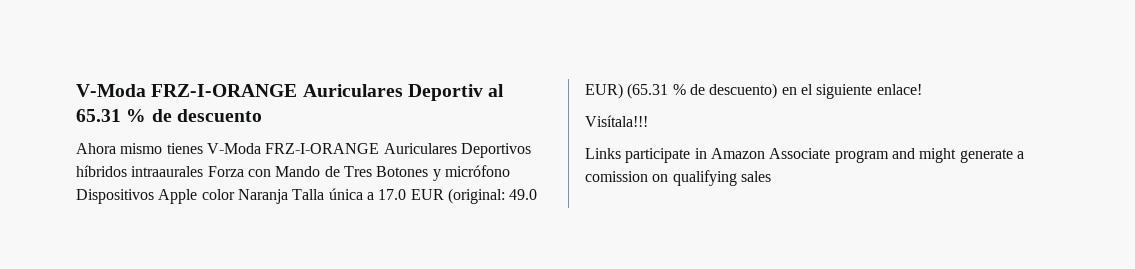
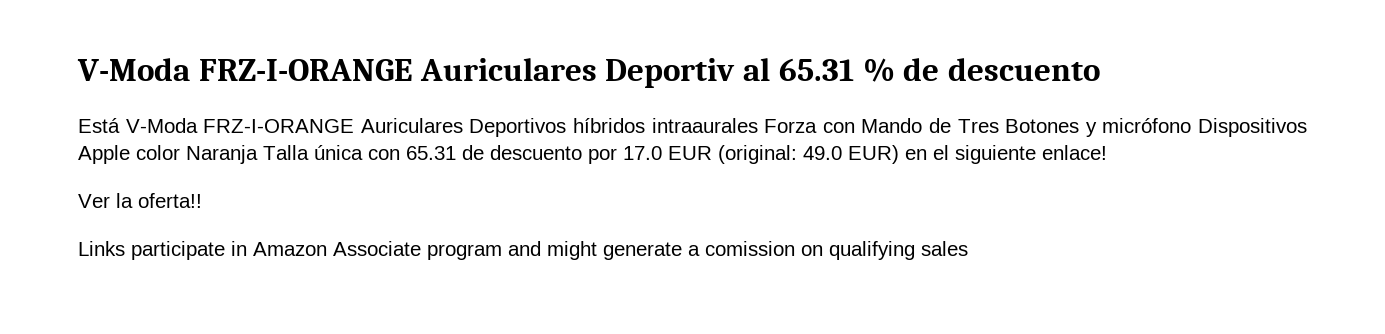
- Ahora mismo tienes V-Moda FRZ-I-ORANGE Auriculares Deportivos híbridos intraaurales Forza con Mando de Tres Botones y micrófono Dispositivos Apple color Naranja Talla única a 17.0 EUR (original: 49.0 EUR) (65.31 % de descuento) en el siguiente enlace!
+ Está V-Moda FRZ-I-ORANGE Auriculares Deportivos híbridos intraaurales Forza con Mando de Tres Botones y micrófono Dispositivos Apple color Naranja Talla única con 65.31 de descuento por 17.0 EUR (original: 49.0 EUR) en el siguiente enlace!
- Visítala!!!
+ Ver la oferta!!

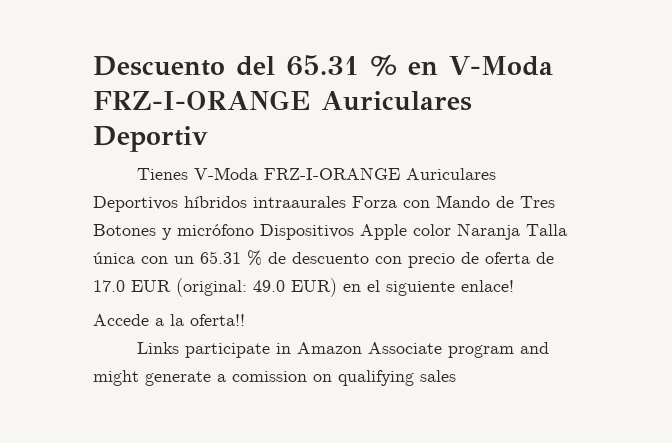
- V-Moda FRZ-I-ORANGE Auriculares Deportiv al 65.31 % de descuento
- Está V-Moda FRZ-I-ORANGE Auriculares Deportivos híbridos intraaurales Forza con Mando de Tres Botones y micrófono Dispositivos Apple color Naranja Talla única con 65.31 de descuento por 17.0 EUR (original: 49.0 EUR) en el siguiente enlace!
+ Descuento del 65.31 % en V-Moda FRZ-I-ORANGE Auriculares Deportiv
+ Tienes V-Moda FRZ-I-ORANGE Auriculares Deportivos híbridos intraaurales Forza con Mando de Tres Botones y micrófono Dispositivos Apple color Naranja Talla única con un 65.31 % de descuento con precio de oferta de 17.0 EUR (original: 49.0 EUR) en el siguiente enlace!
- Ver la oferta!!
+ Accede a la oferta!!

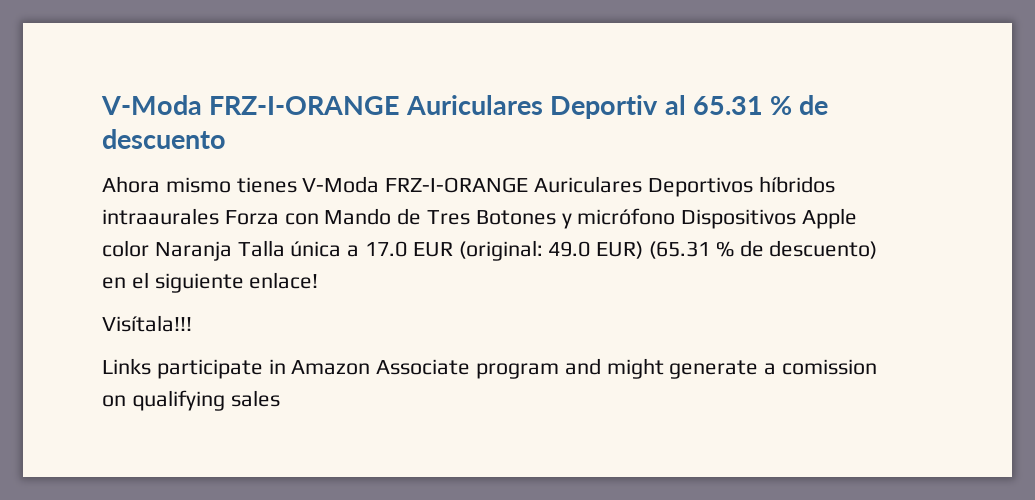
- Descuento del 65.31 % en V-Moda FRZ-I-ORANGE Auriculares Deportiv
- Tienes V-Moda FRZ-I-ORANGE Auriculares Deportivos híbridos intraaurales Forza con Mando de Tres Botones y micrófono Dispositivos Apple color Naranja Talla única con un 65.31 % de descuento con precio de oferta de 17.0 EUR (original: 49.0 EUR) en el siguiente enlace!
+ V-Moda FRZ-I-ORANGE Auriculares Deportiv al 65.31 % de descuento
+ Ahora mismo tienes V-Moda FRZ-I-ORANGE Auriculares Deportivos híbridos intraaurales Forza con Mando de Tres Botones y micrófono Dispositivos Apple color Naranja Talla única a 17.0 EUR (original: 49.0 EUR) (65.31 % de descuento) en el siguiente enlace!
- Accede a la oferta!!
+ Visítala!!!

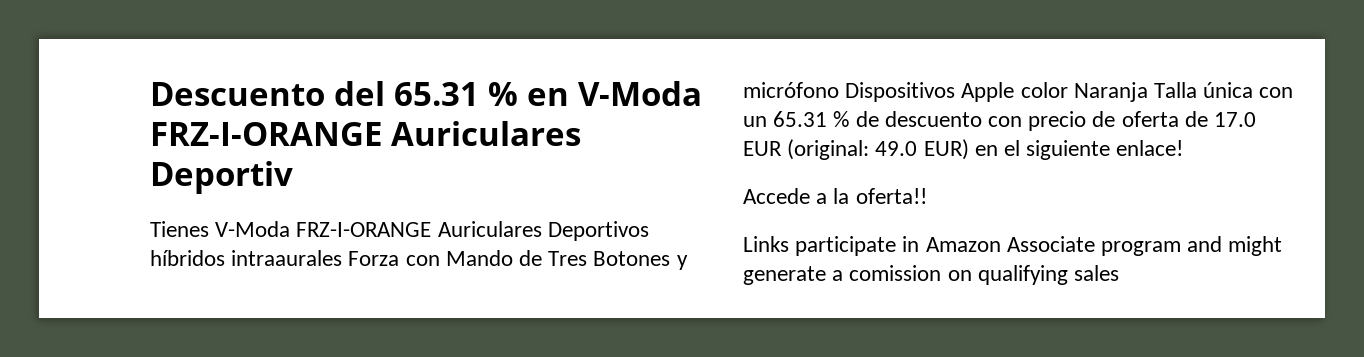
- V-Moda FRZ-I-ORANGE Auriculares Deportiv al 65.31 % de descuento
- Ahora mismo tienes V-Moda FRZ-I-ORANGE Auriculares Deportivos híbridos intraaurales Forza con Mando de Tres Botones y micrófono Dispositivos Apple color Naranja Talla única a 17.0 EUR (original: 49.0 EUR) (65.31 % de descuento) en el siguiente enlace!
+ Descuento del 65.31 % en V-Moda FRZ-I-ORANGE Auriculares Deportiv
+ Tienes V-Moda FRZ-I-ORANGE Auriculares Deportivos híbridos intraaurales Forza con Mando de Tres Botones y micrófono Dispositivos Apple color Naranja Talla única con un 65.31 % de descuento con precio de oferta de 17.0 EUR (original: 49.0 EUR) en el siguiente enlace!
- Visítala!!!
+ Accede a la oferta!!

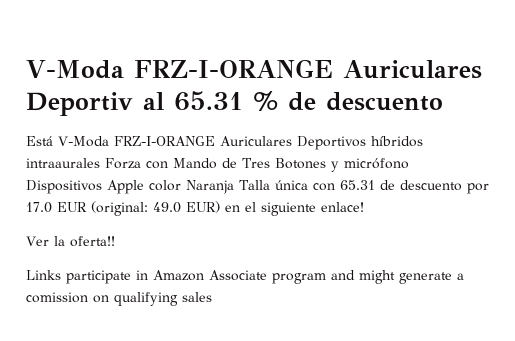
- Descuento del 65.31 % en V-Moda FRZ-I-ORANGE Auriculares Deportiv
- Tienes V-Moda FRZ-I-ORANGE Auriculares Deportivos híbridos intraaurales Forza con Mando de Tres Botones y micrófono Dispositivos Apple color Naranja Talla única con un 65.31 % de descuento con precio de oferta de 17.0 EUR (original: 49.0 EUR) en el siguiente enlace!
+ V-Moda FRZ-I-ORANGE Auriculares Deportiv al 65.31 % de descuento
+ Está V-Moda FRZ-I-ORANGE Auriculares Deportivos híbridos intraaurales Forza con Mando de Tres Botones y micrófono Dispositivos Apple color Naranja Talla única con 65.31 de descuento por 17.0 EUR (original: 49.0 EUR) en el siguiente enlace!
- Accede a la oferta!!
+ Ver la oferta!!

